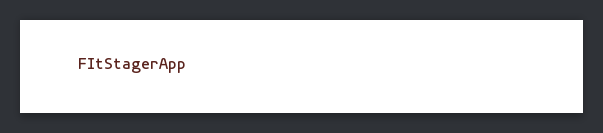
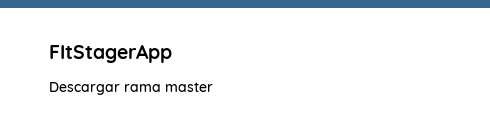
+ Descargar rama master

